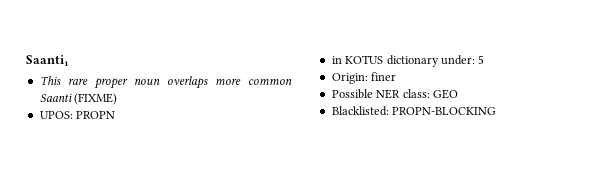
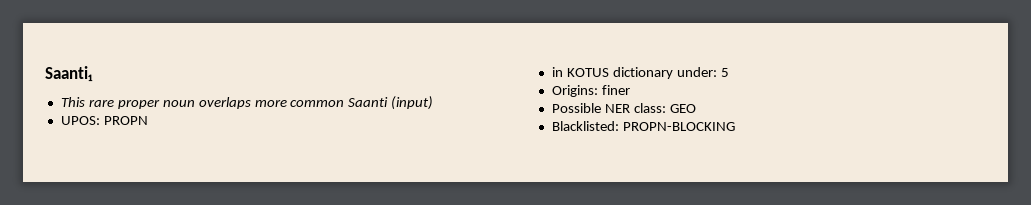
- This rare proper noun overlaps more common Saanti (FIXME)
+ This rare proper noun overlaps more common Saanti (input)
- Origin: finer
+ Origins: finer

